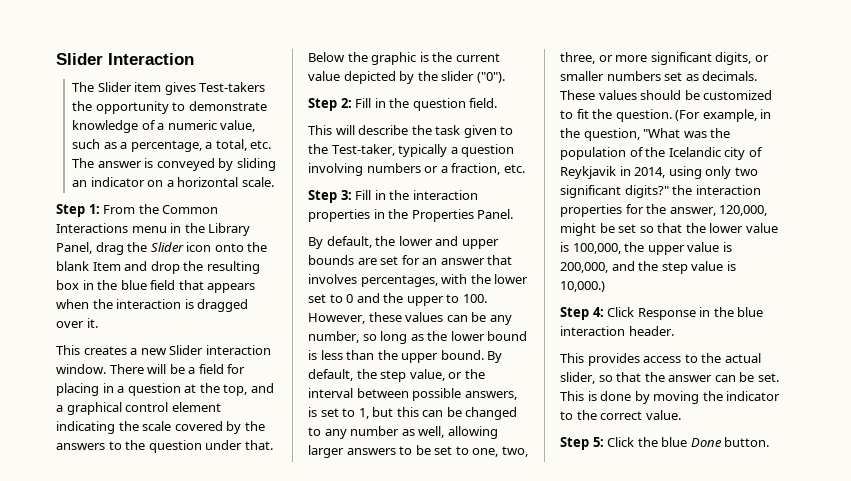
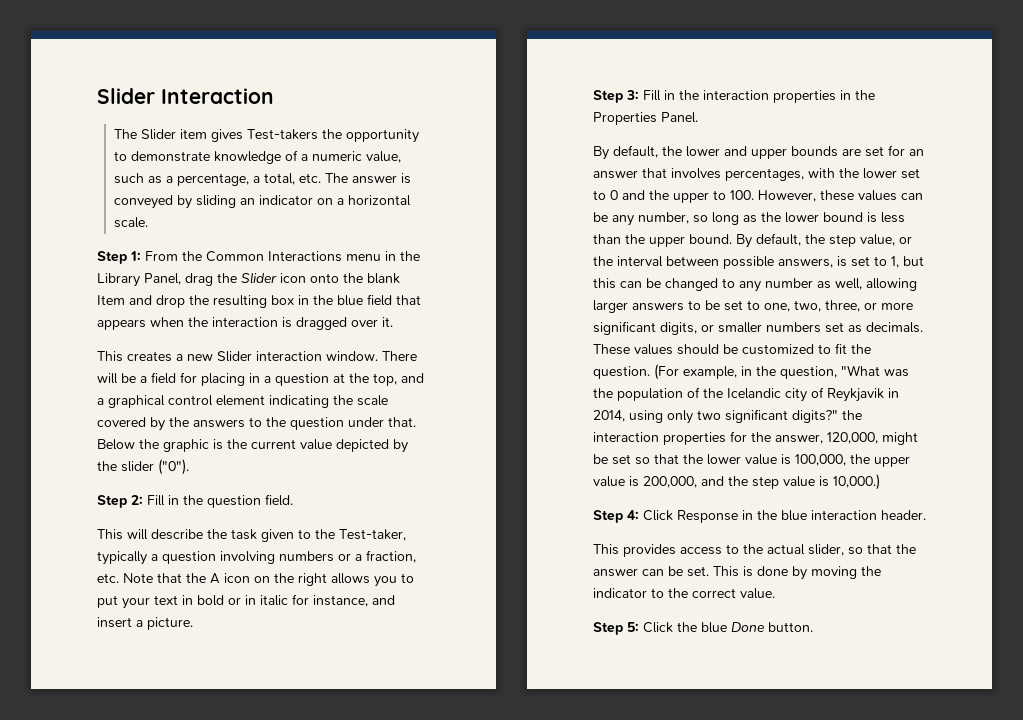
- This will describe the task given to the Test-taker, typically a question involving numbers or a fraction, etc.
+ This will describe the task given to the Test-taker, typically a question involving numbers or a fraction, etc. Note that the A icon on the right allows you to put your text in bold or in italic for instance, and insert a picture.

